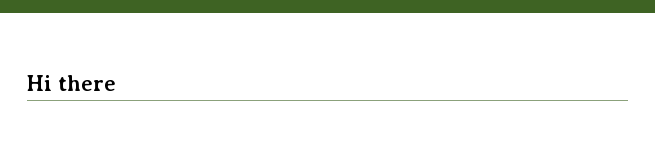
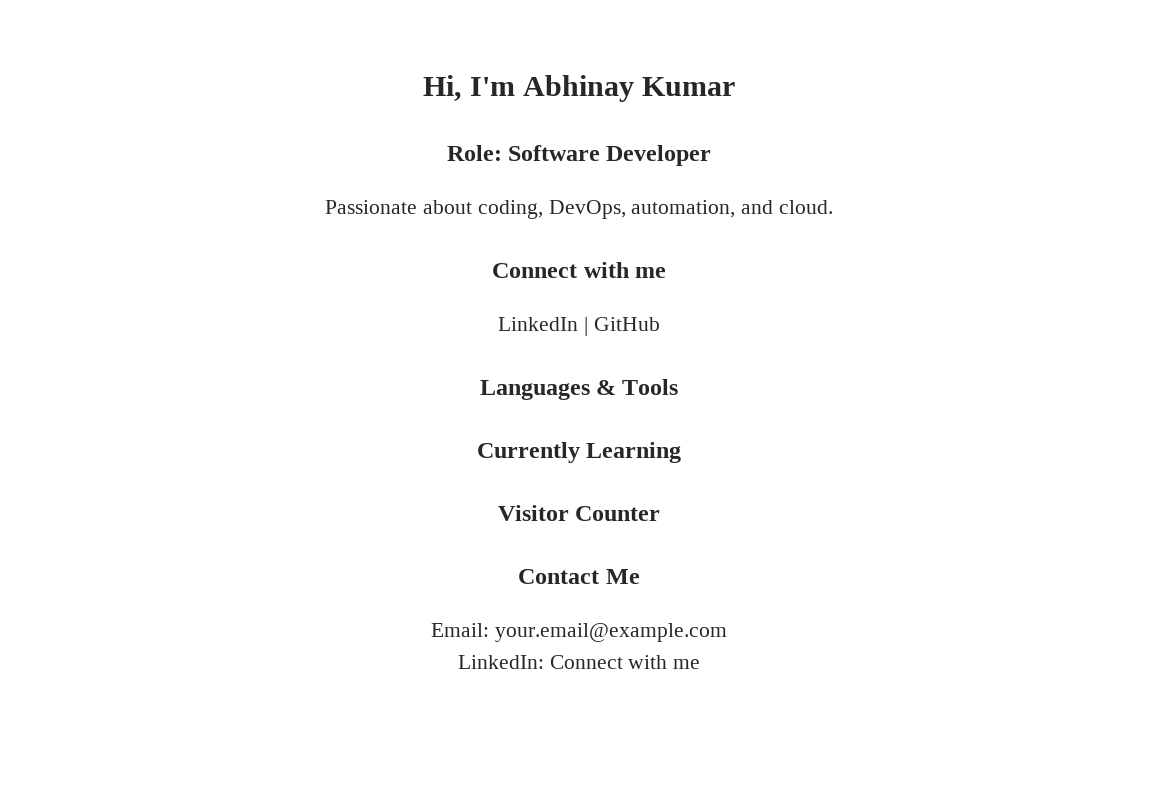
- Hi there
+ Hi, I'm Abhinay Kumar
+ Role: Software Developer
+ Passionate about coding, DevOps, automation, and cloud.
+ Connect with me
+ LinkedIn | GitHub
+ Languages & Tools
+ Currently Learning
+ Visitor Counter
+ Contact Me
+ Email: your.email@example.com
+ LinkedIn: Connect with me

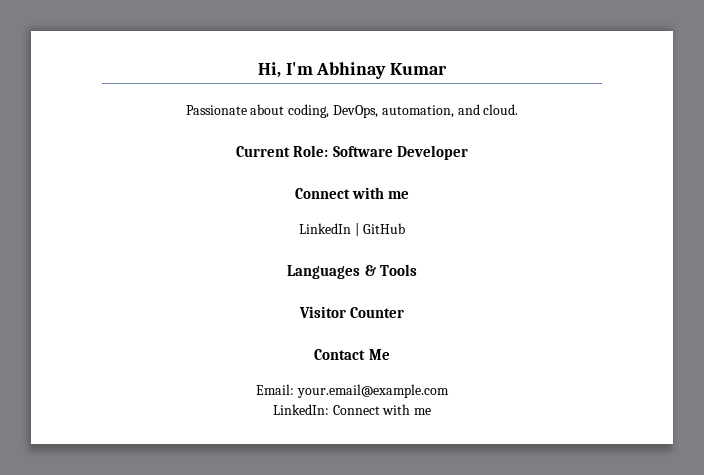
- Role: Software Developer
+ Current Role: Software Developer
- Currently Learning

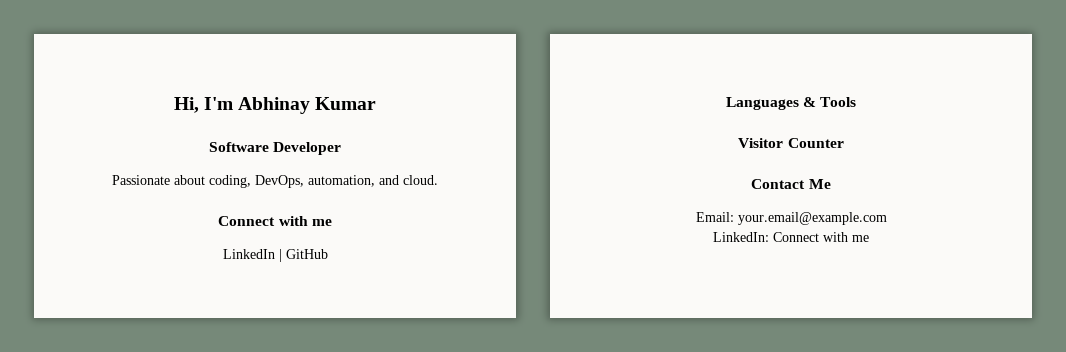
+ Software Developer
- Current Role: Software Developer

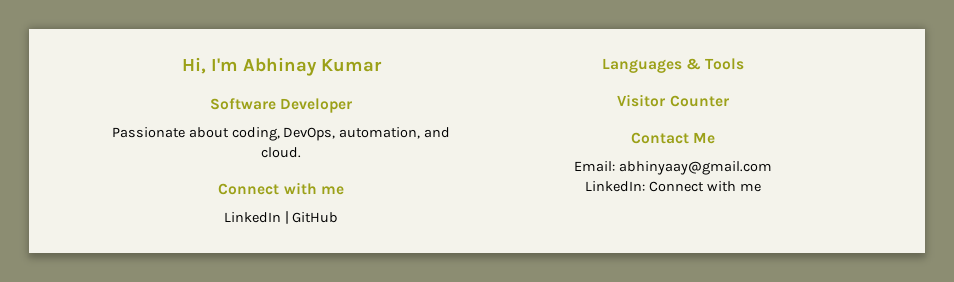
- Email: your.email@example.com
+ Email: abhinyaay@gmail.com

